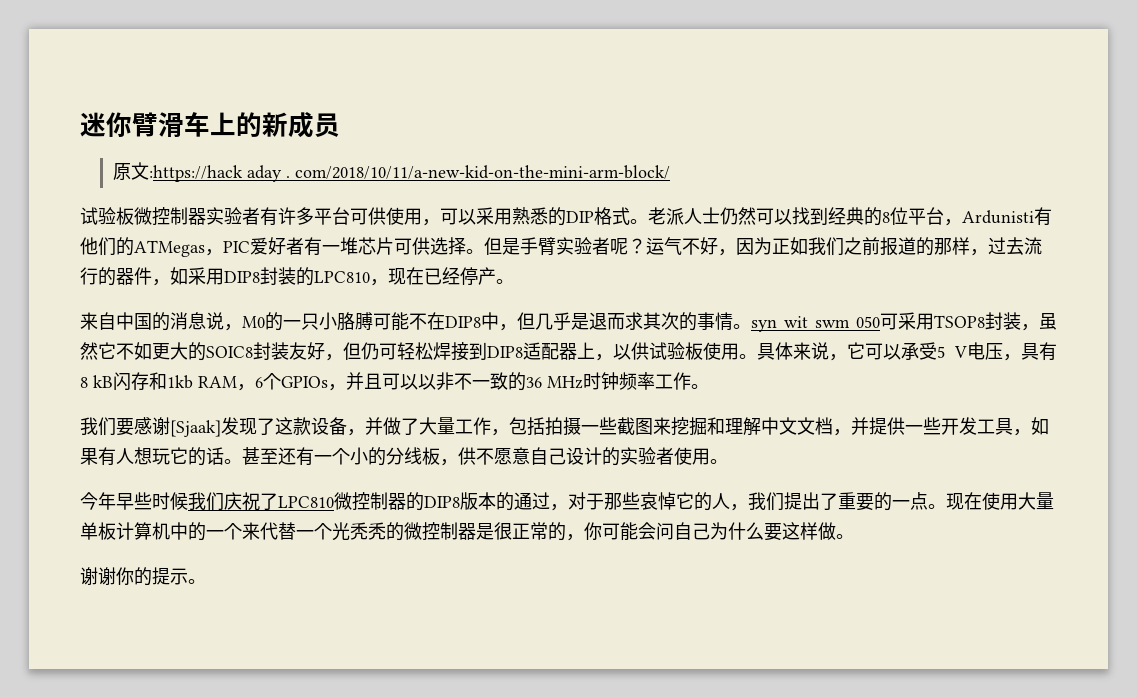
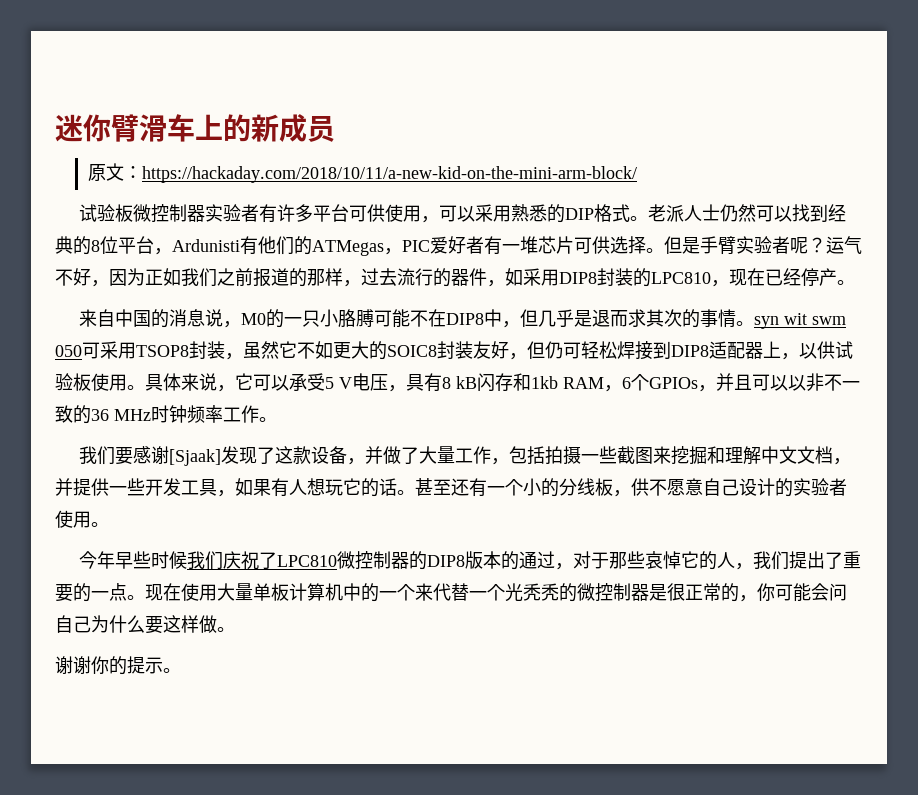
- 原文:https://hack aday . com/2018/10/11/a-new-kid-on-the-mini-arm-block/
+ 原文：https://hackaday.com/2018/10/11/a-new-kid-on-the-mini-arm-block/

